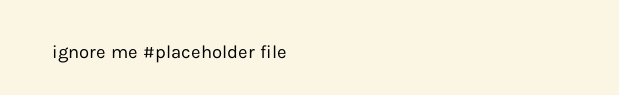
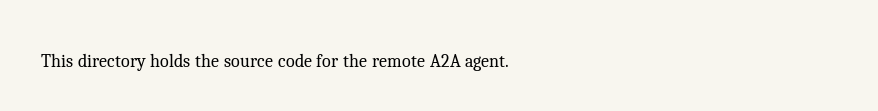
- ignore me #placeholder file
+ This directory holds the source code for the remote A2A agent.

